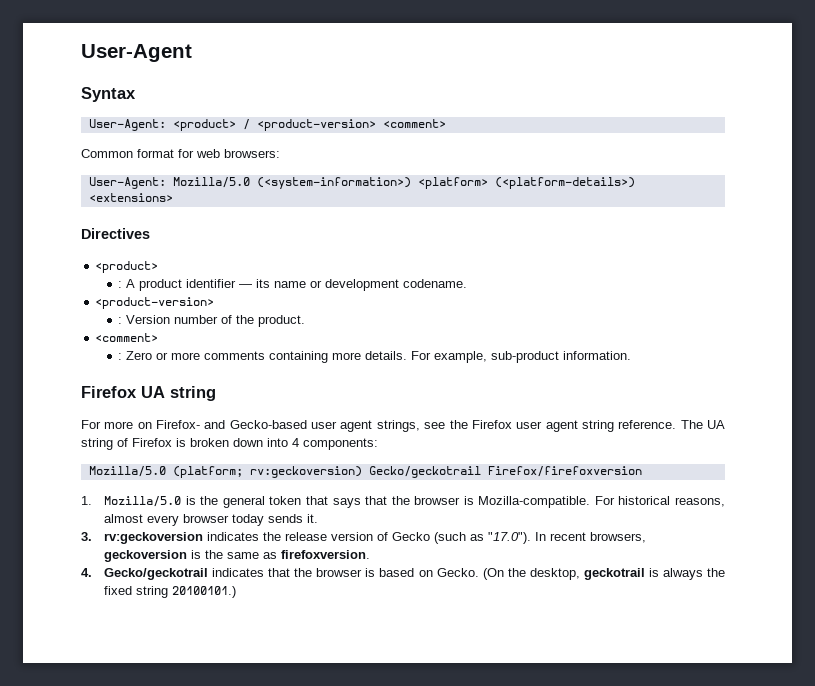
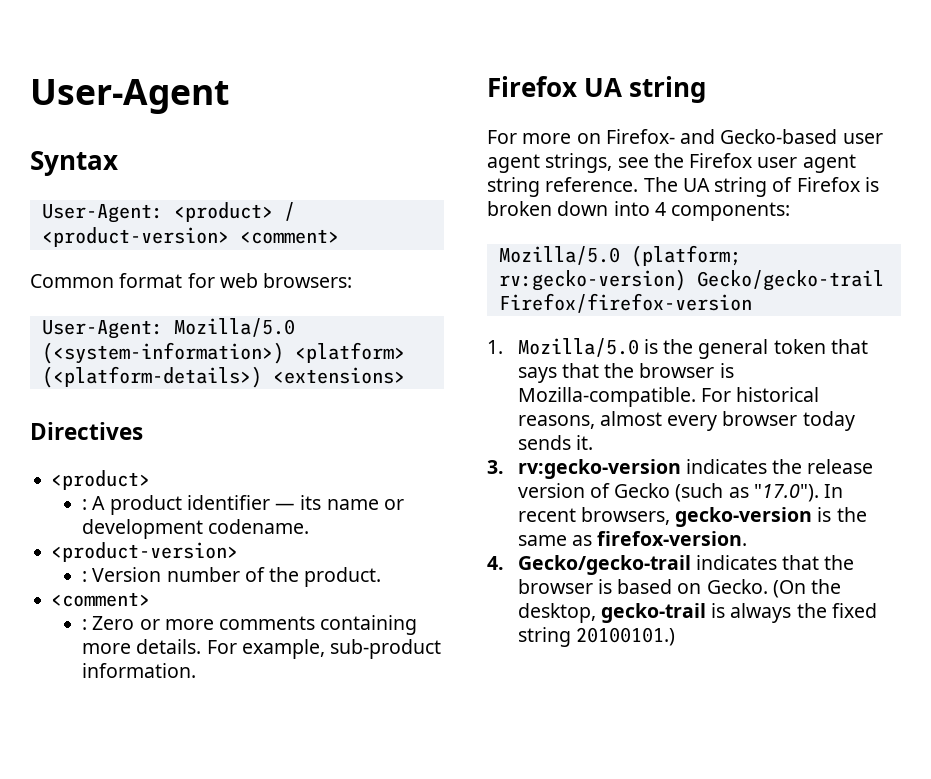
- Mozilla/5.0 (platform; rv:geckoversion) Gecko/geckotrail Firefox/firefoxversion
+ Mozilla/5.0 (platform; rv:gecko-version) Gecko/gecko-trail Firefox/firefox-version
- 3. rv:geckoversion indicates the release version of Gecko (such as "17.0"). In recent browsers, geckoversion is the same as firefoxversion.
+ 3. rv:gecko-version indicates the release version of Gecko (such as "17.0"). In recent browsers, gecko-version is the same as firefox-version.
- 4. Gecko/geckotrail indicates that the browser is based on Gecko.
+ 4. Gecko/gecko-trail indicates that the browser is based on Gecko.
- (On the desktop, geckotrail is always the fixed string 20100101.)
+ (On the desktop, gecko-trail is always the fixed string 20100101.)

